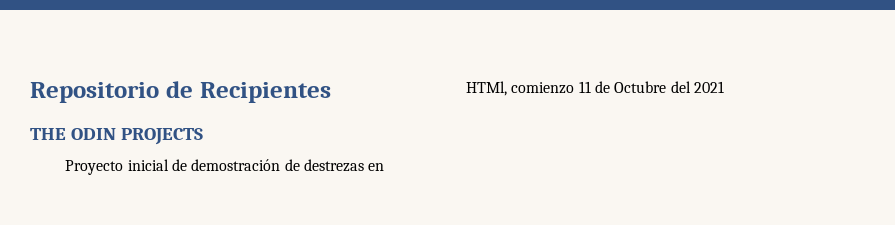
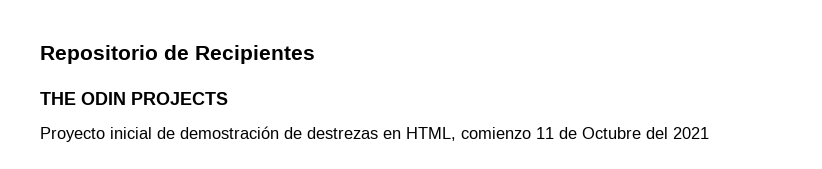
- Proyecto inicial de demostración de destrezas en HTMl, comienzo 11 de Octubre del 2021
+ Proyecto inicial de demostración de destrezas en HTML, comienzo 11 de Octubre del 2021

